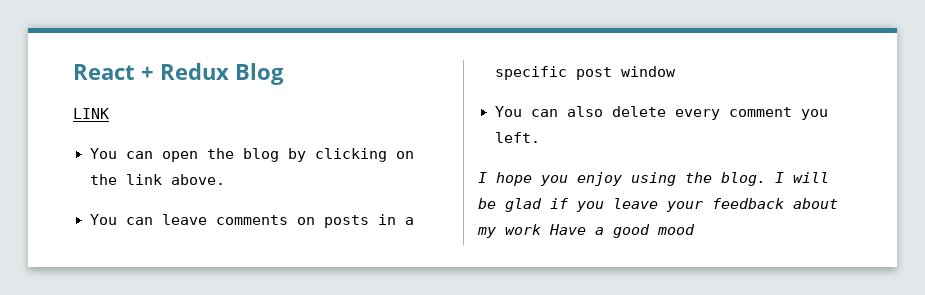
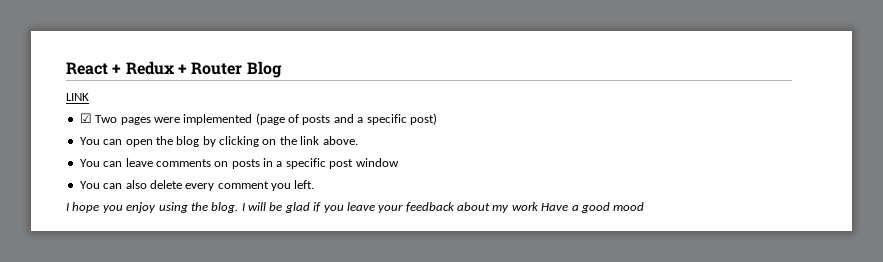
- React + Redux Blog
+ React + Redux + Router Blog
+ ☑ Two pages were implemented (page of posts and a specific post)

